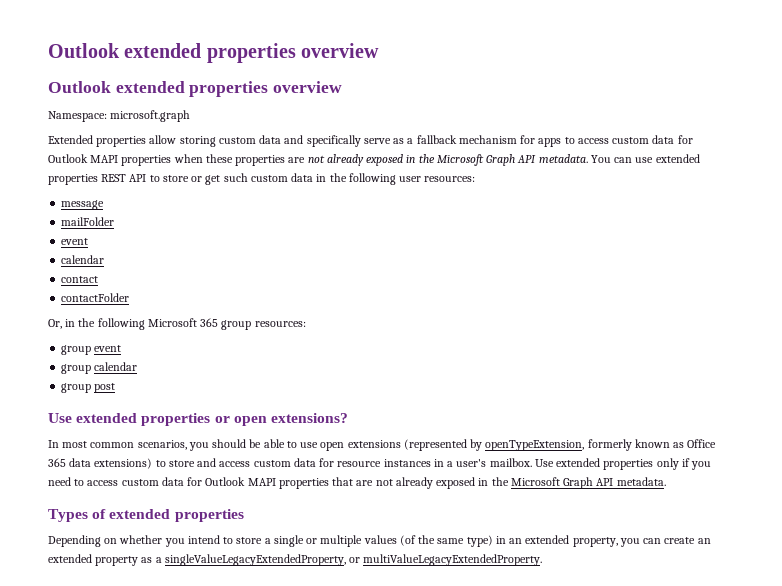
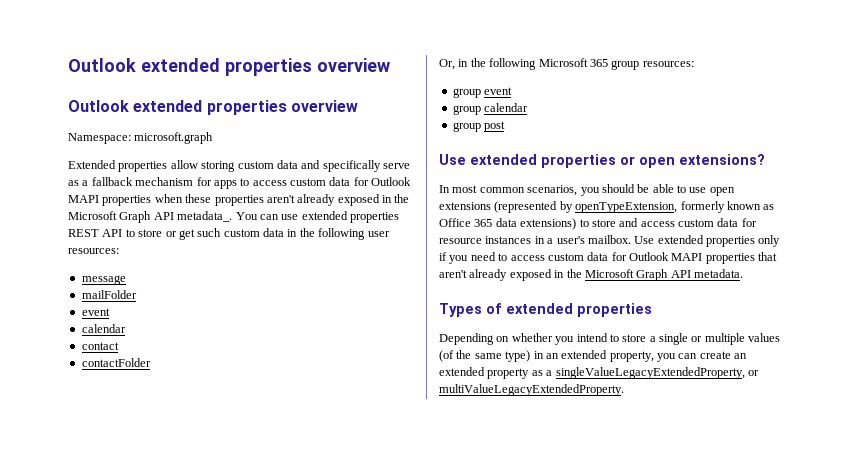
- Extended properties allow storing custom data and specifically serve as a fallback mechanism for apps to access custom data for Outlook MAPI properties when these properties are not already exposed in the Microsoft Graph API metadata.
+ Extended properties allow storing custom data and specifically serve as a fallback mechanism for apps to access custom data for Outlook MAPI properties when these properties aren't already exposed in the Microsoft Graph API metadata_.
- Use extended properties only if you need to access custom data for Outlook MAPI properties that are not already exposed in the Microsoft Graph API metadata.
+ Use extended properties only if you need to access custom data for Outlook MAPI properties that aren't already exposed in the Microsoft Graph API metadata.

